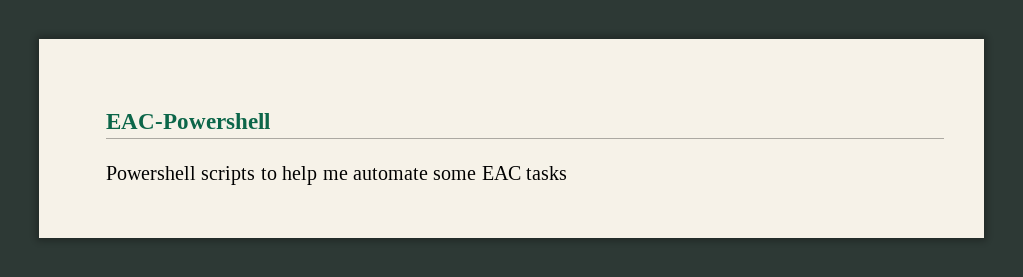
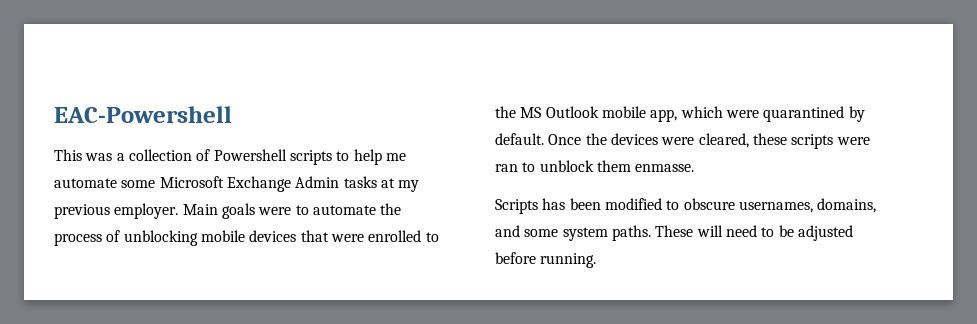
- Powershell scripts to help me automate some EAC tasks
+ This was a collection of Powershell scripts to help me automate some Microsoft Exchange Admin tasks at my previous employer. Main goals were to automate the process of unblocking mobile devices that were enrolled to the MS Outlook mobile app, which were quarantined by default. Once the devices were cleared, these scripts were ran to unblock them enmasse.
+ Scripts has been modified to obscure usernames, domains, and some system paths. These will need to be adjusted before running.

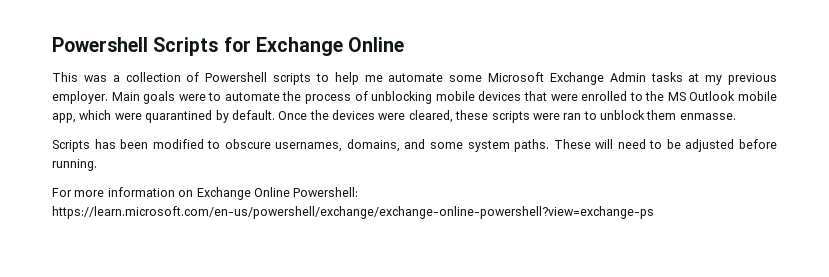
- EAC-Powershell
+ Powershell Scripts for Exchange Online
+ For more information on Exchange Online Powershell: https://learn.microsoft.com/en-us/powershell/exchange/exchange-online-powershell?view=exchange-ps

